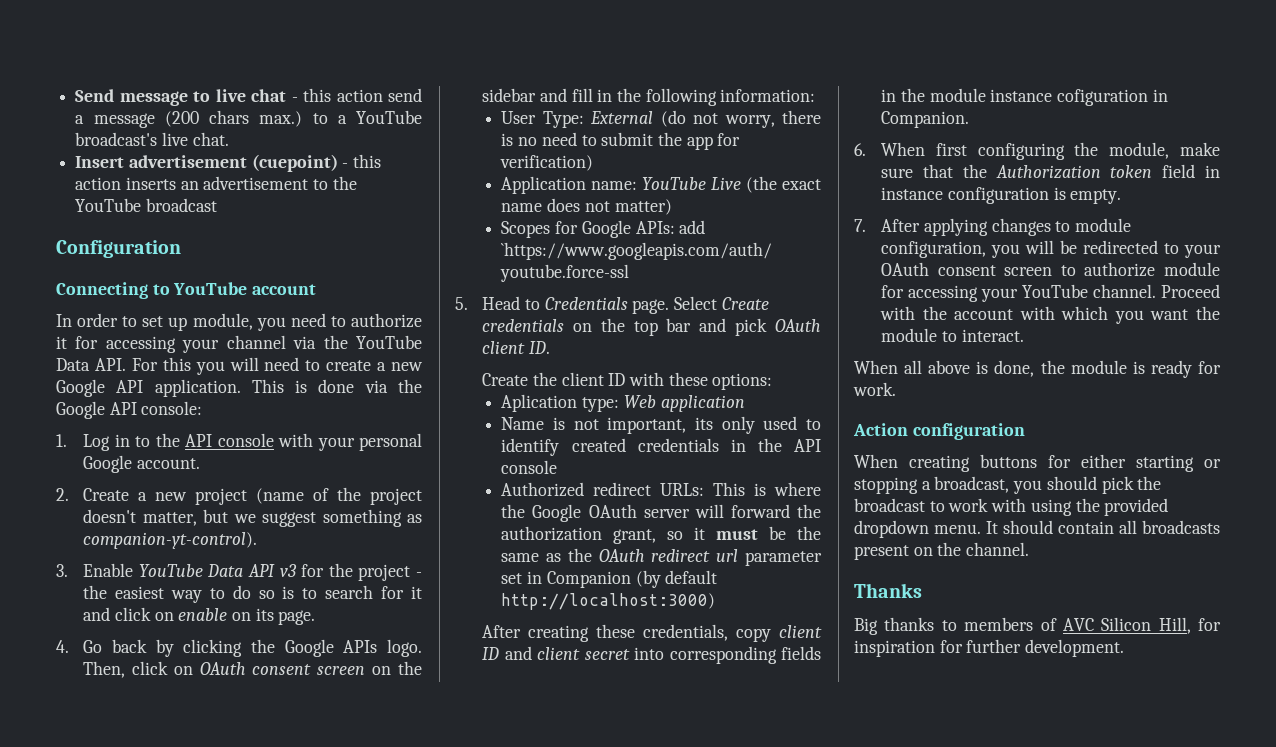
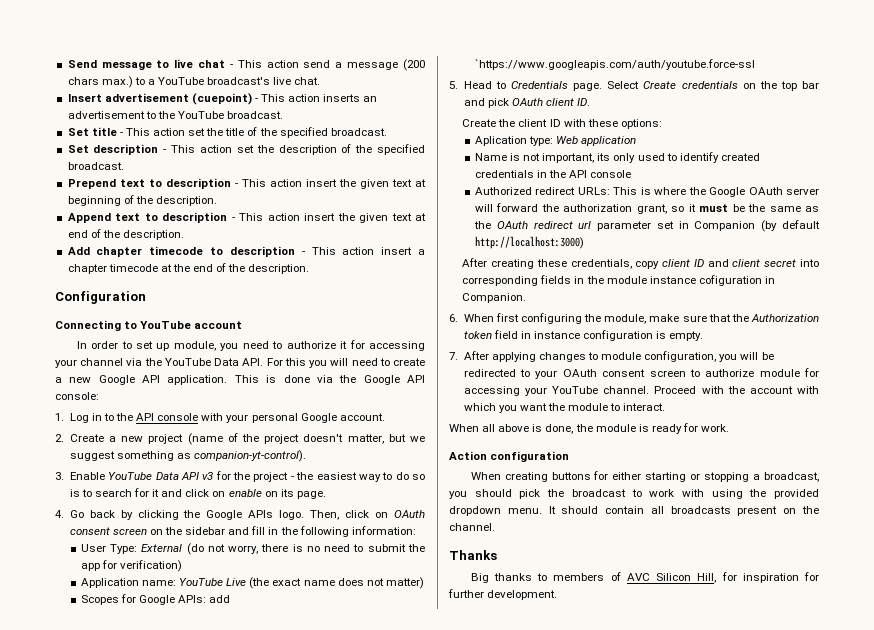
- Send message to live chat - this action send a message (200 chars max.) to a YouTube broadcast's live chat.
+ Send message to live chat - This action send a message (200 chars max.) to a YouTube broadcast's live chat.
- Insert advertisement (cuepoint) - this action inserts an advertisement to the YouTube broadcast
+ Insert advertisement (cuepoint) - This action inserts an advertisement to the YouTube broadcast.
+ Set title - This action set the title of the specified broadcast.
+ Set description - This action set the description of the specified broadcast.
+ Prepend text to description - This action insert the given text at beginning of the description.
+ Append text to description - This action insert the given text at end of the description.
+ Add chapter timecode to description - This action insert a chapter timecode at the end of the description.

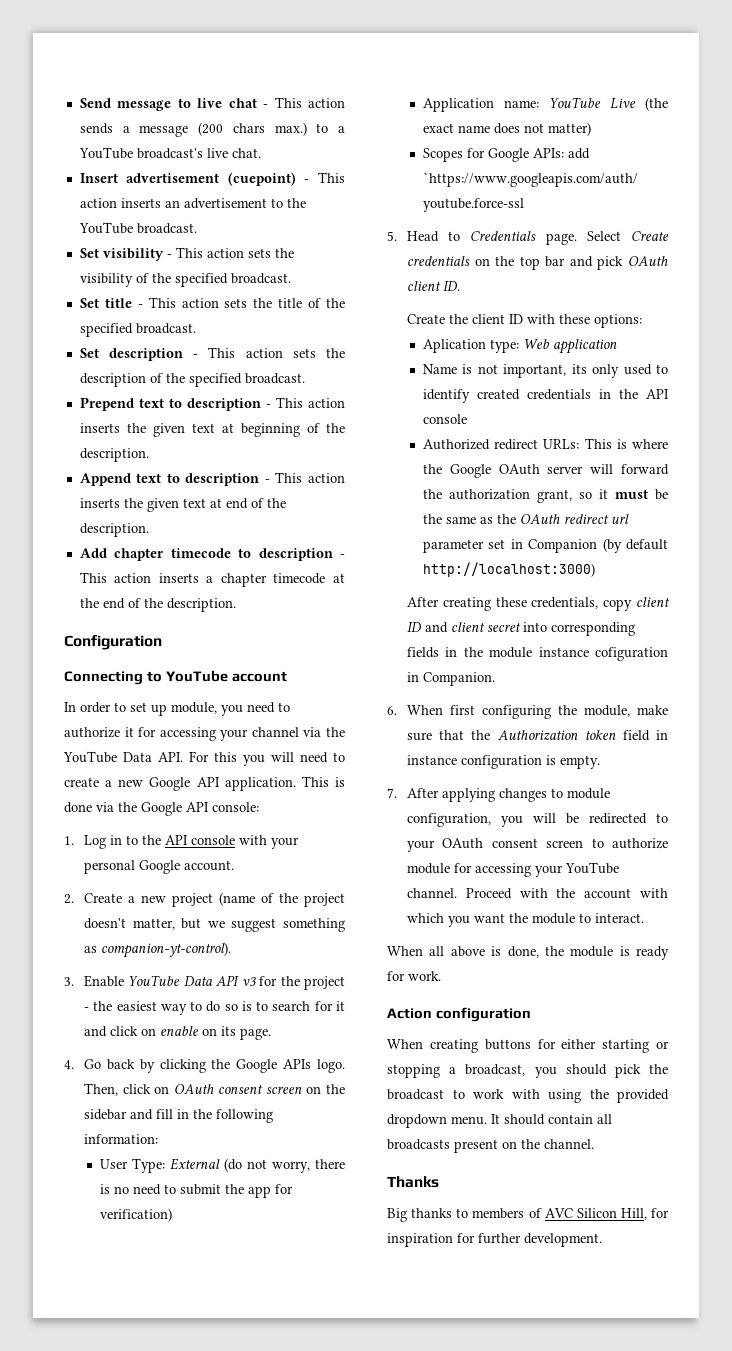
- Send message to live chat - This action send a message (200 chars max.) to a YouTube broadcast's live chat.
+ Send message to live chat - This action sends a message (200 chars max.) to a YouTube broadcast's live chat.
+ Set visibility - This action sets the visibility of the specified broadcast.
- Set title - This action set the title of the specified broadcast.
+ Set title - This action sets the title of the specified broadcast.
- Set description - This action set the description of the specified broadcast.
+ Set description - This action sets the description of the specified broadcast.
- Prepend text to description - This action insert the given text at beginning of the description.
+ Prepend text to description - This action inserts the given text at beginning of the description.
- Append text to description - This action insert the given text at end of the description.
+ Append text to description - This action inserts the given text at end of the description.
- Add chapter timecode to description - This action insert a chapter timecode at the end of the description.
+ Add chapter timecode to description - This action inserts a chapter timecode at the end of the description.

